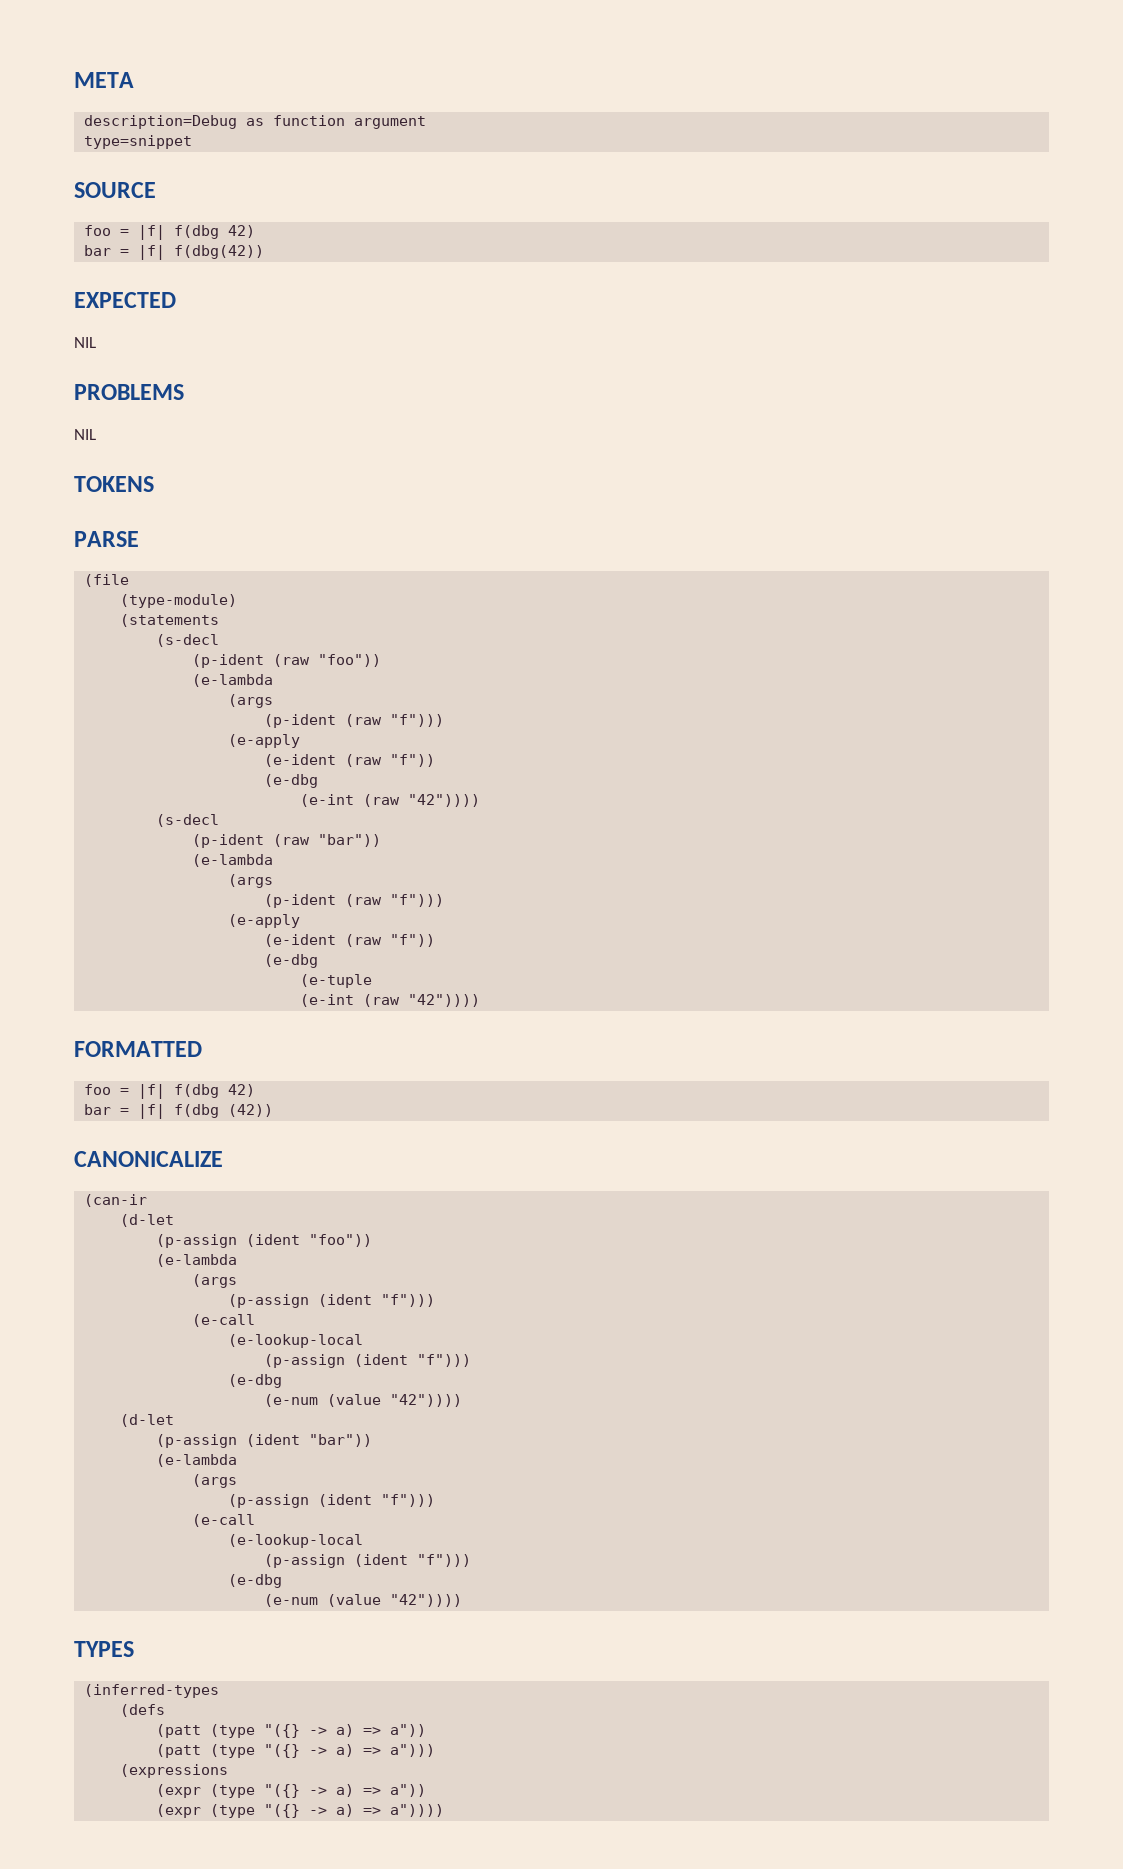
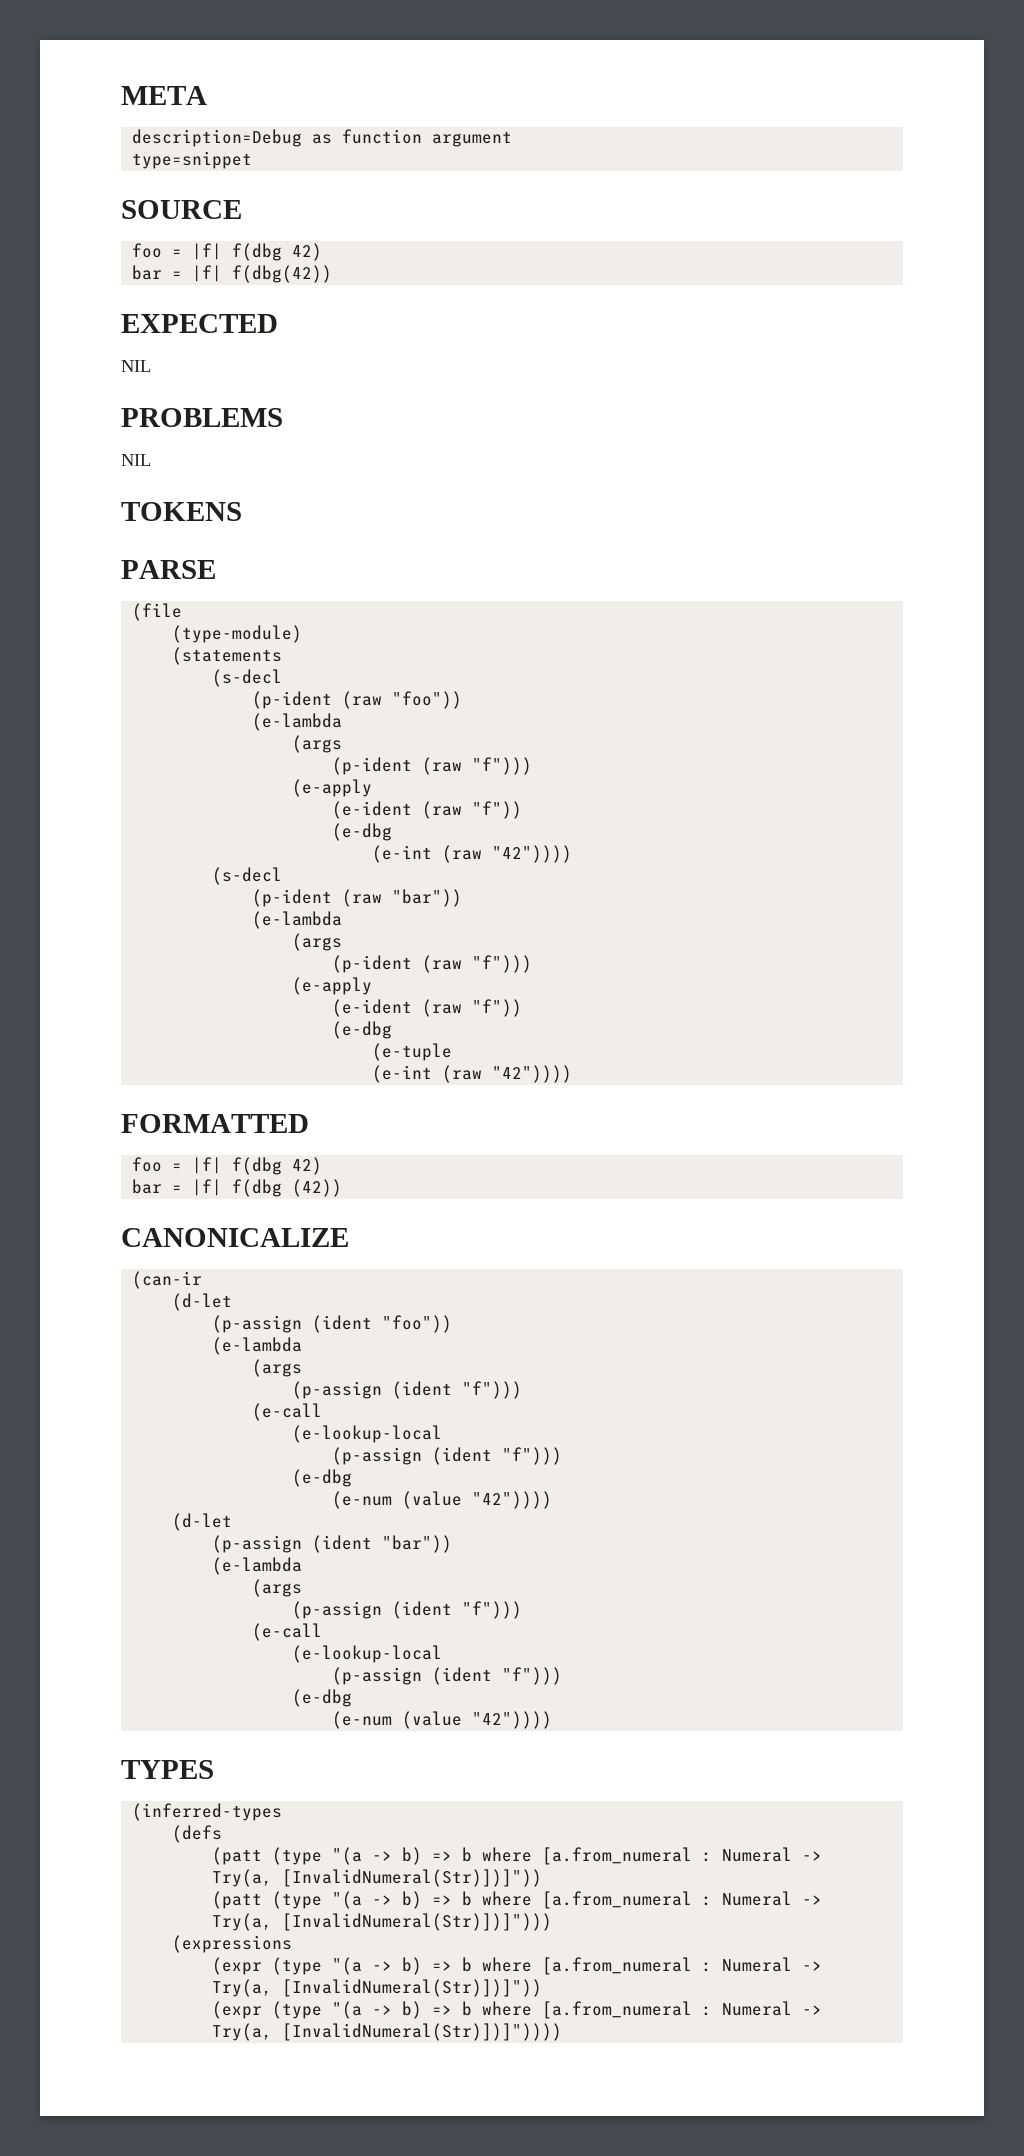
- (patt (type "({} -> a) => a"))
- (patt (type "({} -> a) => a")))
+ (patt (type "(a -> b) => b where [a.from_numeral : Numeral -> Try(a, [InvalidNumeral(Str)])]"))
+ (patt (type "(a -> b) => b where [a.from_numeral : Numeral -> Try(a, [InvalidNumeral(Str)])]")))
  (expressions
- (expr (type "({} -> a) => a"))
- (expr (type "({} -> a) => a"))))
+ (expr (type "(a -> b) => b where [a.from_numeral : Numeral -> Try(a, [InvalidNumeral(Str)])]"))
+ (expr (type "(a -> b) => b where [a.from_numeral : Numeral -> Try(a, [InvalidNumeral(Str)])]"))))

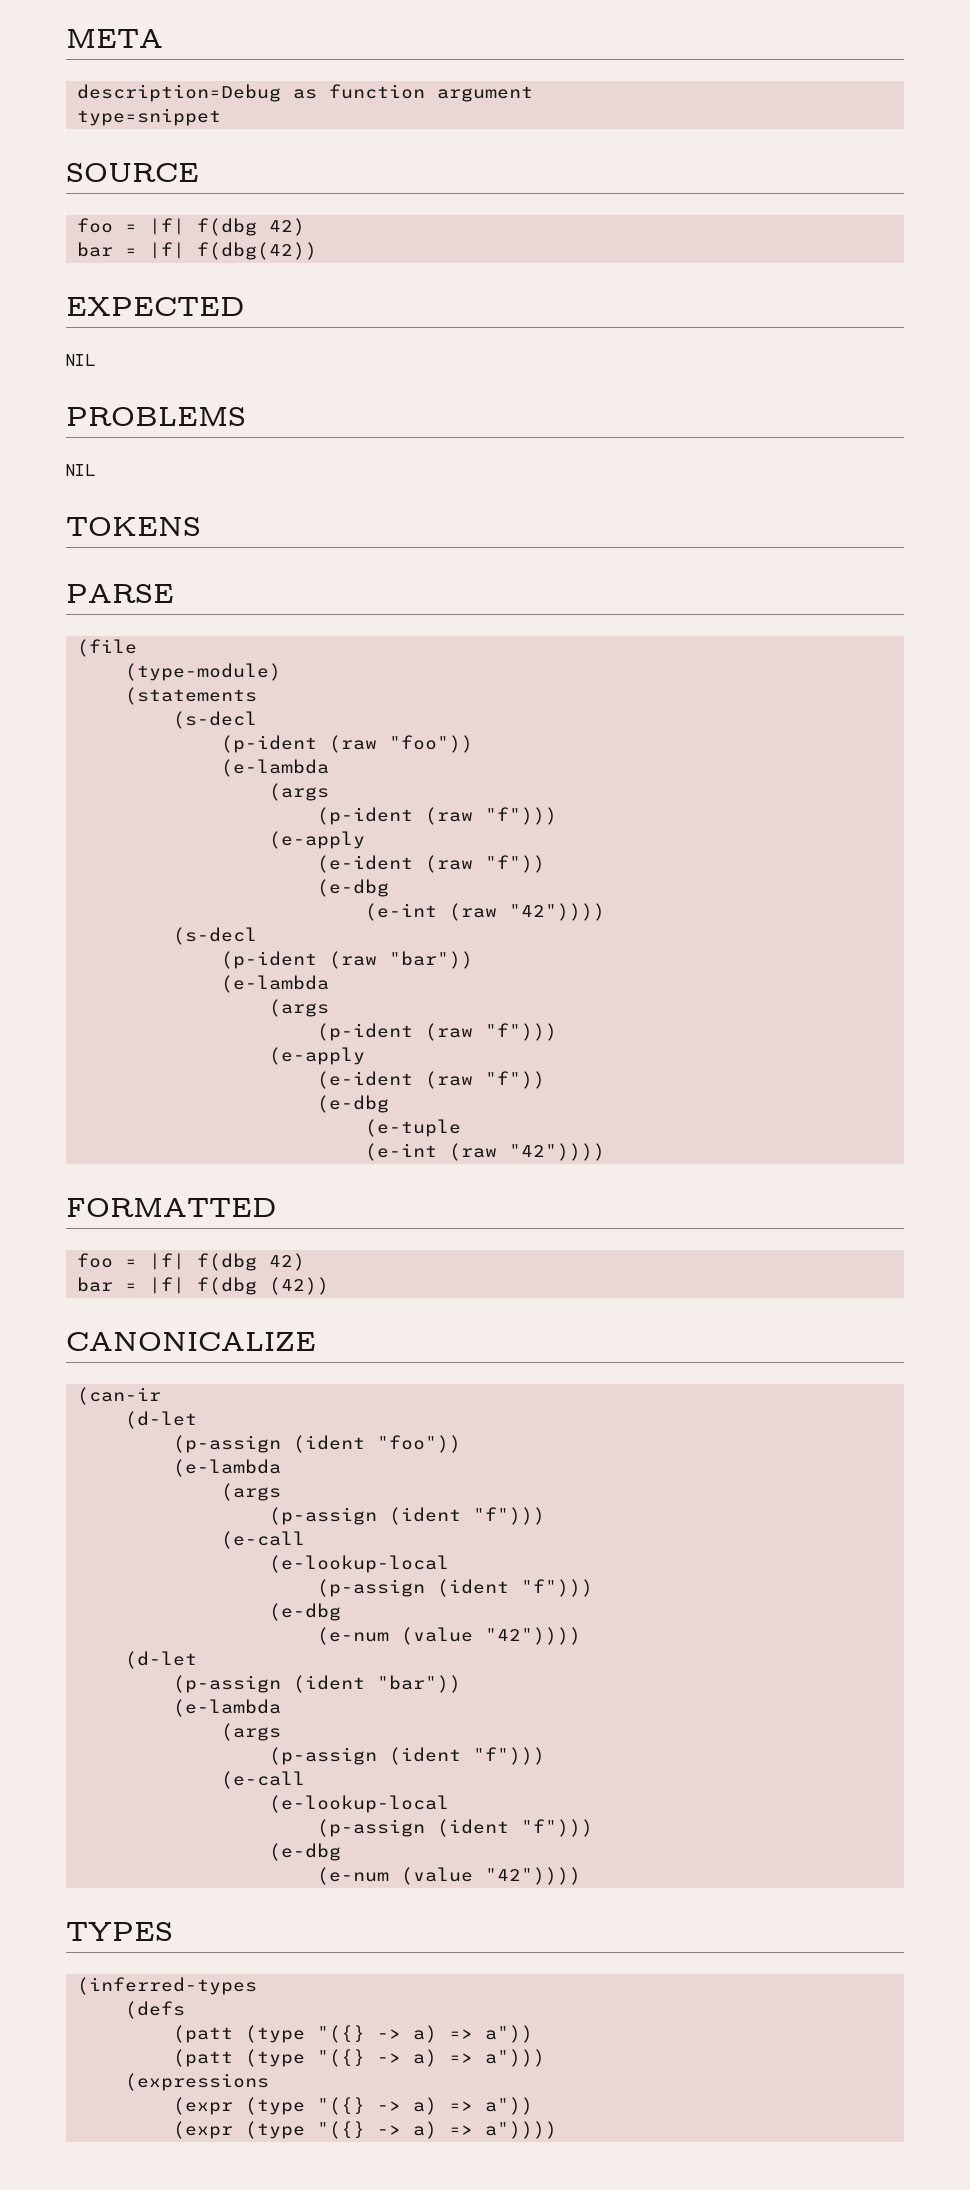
- (patt (type "(a -> b) => b where [a.from_numeral : Numeral -> Try(a, [InvalidNumeral(Str)])]"))
- (patt (type "(a -> b) => b where [a.from_numeral : Numeral -> Try(a, [InvalidNumeral(Str)])]")))
+ (patt (type "({} -> a) => a"))
+ (patt (type "({} -> a) => a")))
  (expressions
- (expr (type "(a -> b) => b where [a.from_numeral : Numeral -> Try(a, [InvalidNumeral(Str)])]"))
- (expr (type "(a -> b) => b where [a.from_numeral : Numeral -> Try(a, [InvalidNumeral(Str)])]"))))
+ (expr (type "({} -> a) => a"))
+ (expr (type "({} -> a) => a"))))

